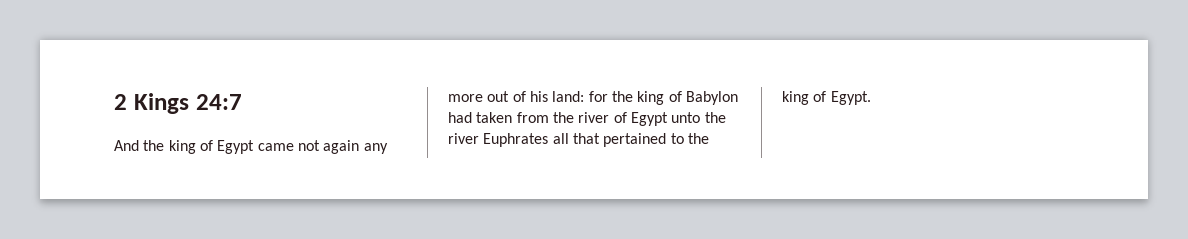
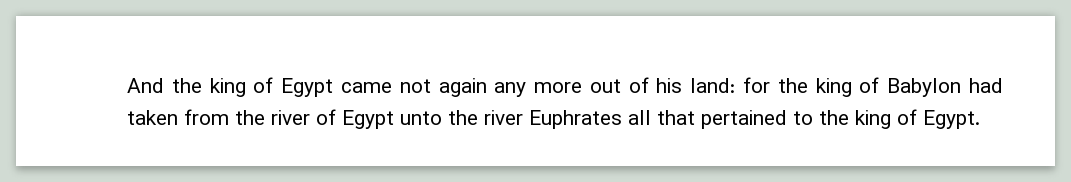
- 2 Kings 24:7

